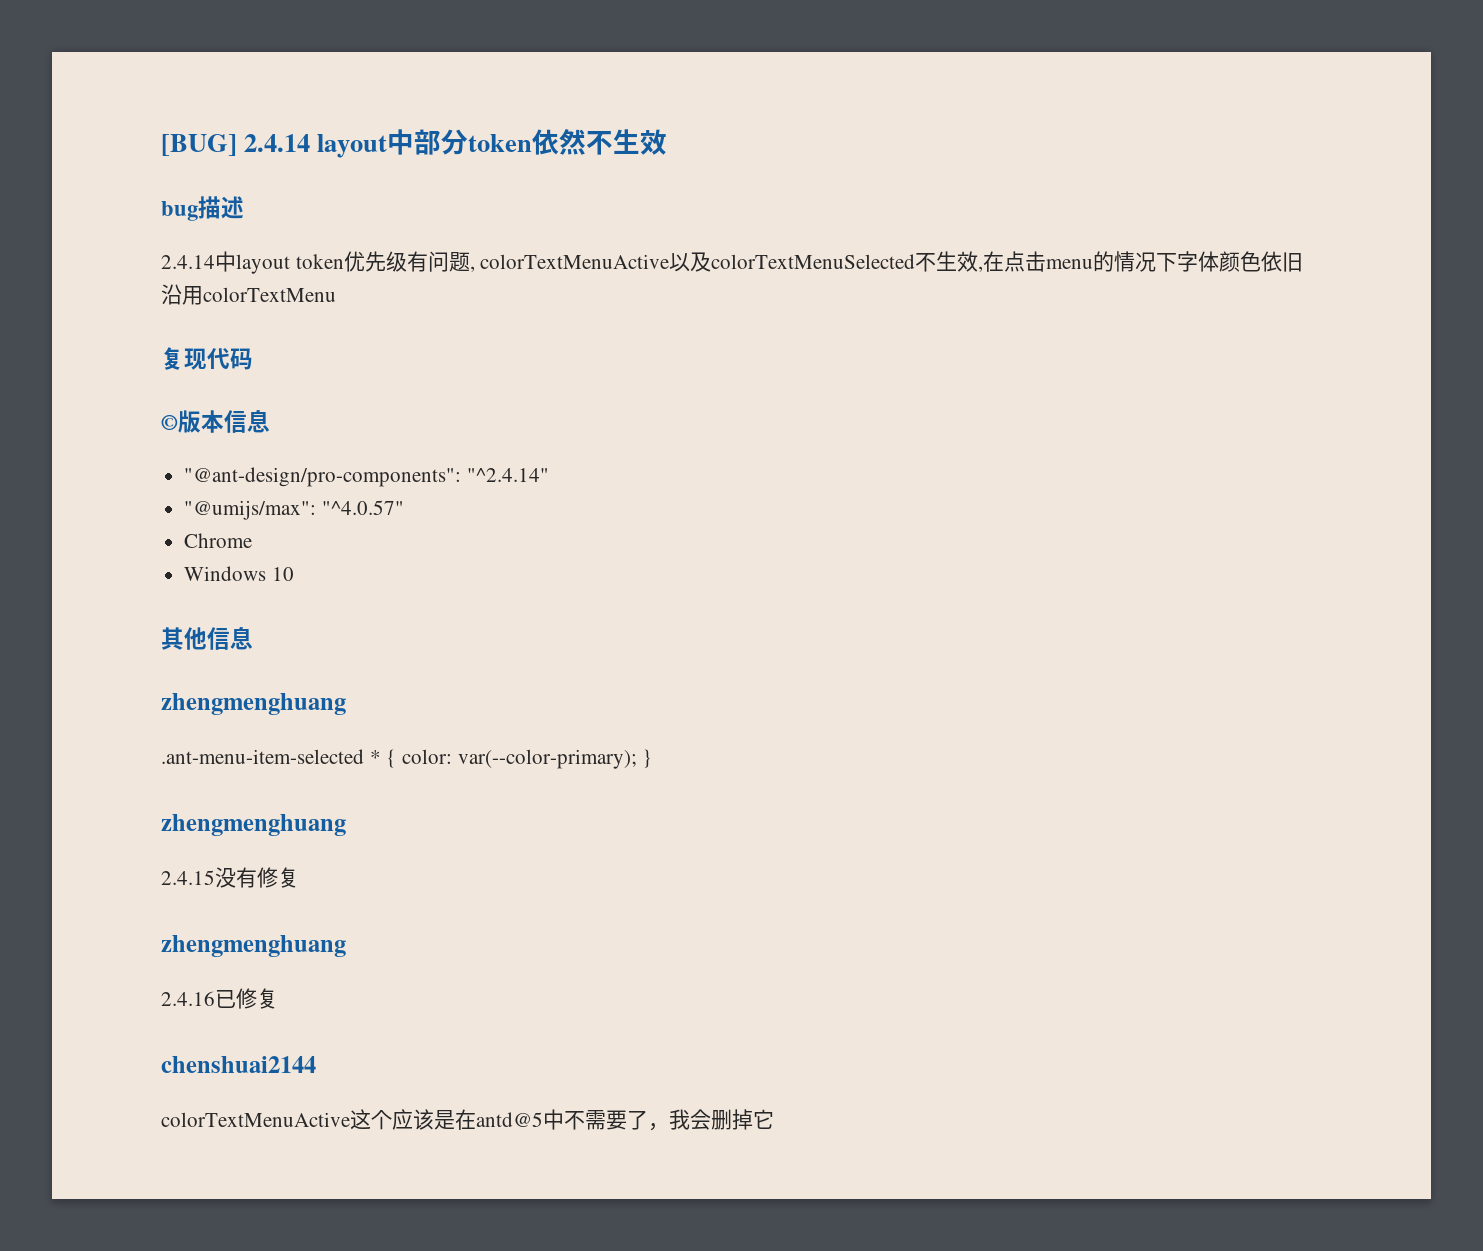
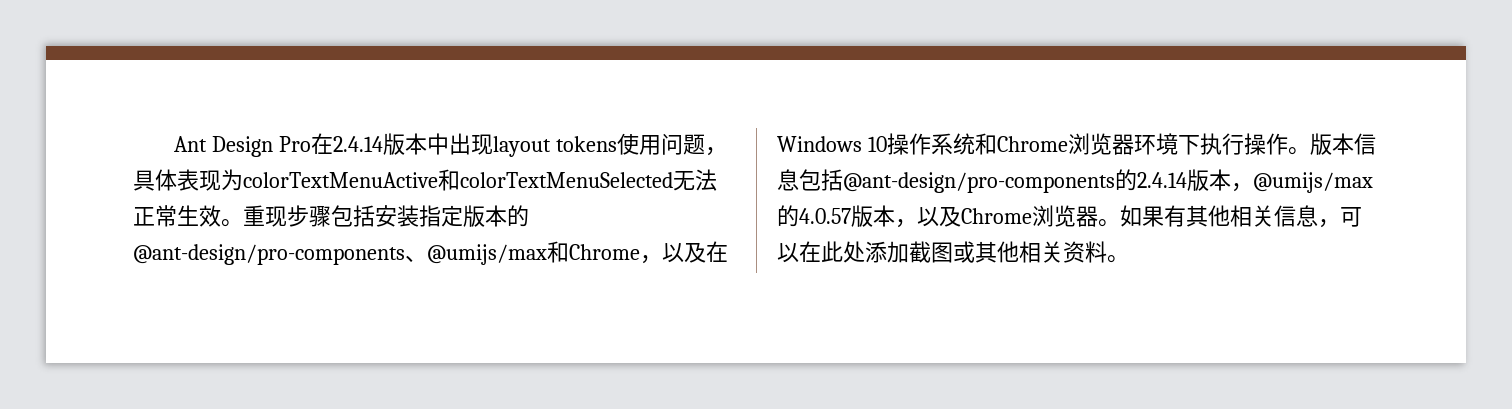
- [BUG] 2.4.14 layout中部分token依然不生效
- bug描述
- 2.4.14中layout token优先级有问题, colorTextMenuActive以及colorTextMenuSelected不生效,在点击menu的情况下字体颜色依旧沿用colorTextMenu
- 复现代码
- ©版本信息
- "@ant-design/pro-components": "^2.4.14"
- "@umijs/max": "^4.0.57"
- Chrome
- Windows 10
- 其他信息
- zhengmenghuang
- .ant-menu-item-selected * { color: var(--color-primary); }
- zhengmenghuang
- 2.4.15没有修复
- zhengmenghuang
- 2.4.16已修复
- chenshuai2144
- colorTextMenuActive这个应该是在antd@5中不需要了，我会删掉它
+ Ant Design Pro在2.4.14版本中出现layout tokens使用问题，具体表现为colorTextMenuActive和colorTextMenuSelected无法正常生效。重现步骤包括安装指定版本的@ant-design/pro-components、@umijs/max和Chrome，以及在Windows 10操作系统和Chrome浏览器环境下执行操作。版本信息包括@ant-design/pro-components的2.4.14版本，@umijs/max的4.0.57版本，以及Chrome浏览器。如果有其他相关信息，可以在此处添加截图或其他相关资料。

